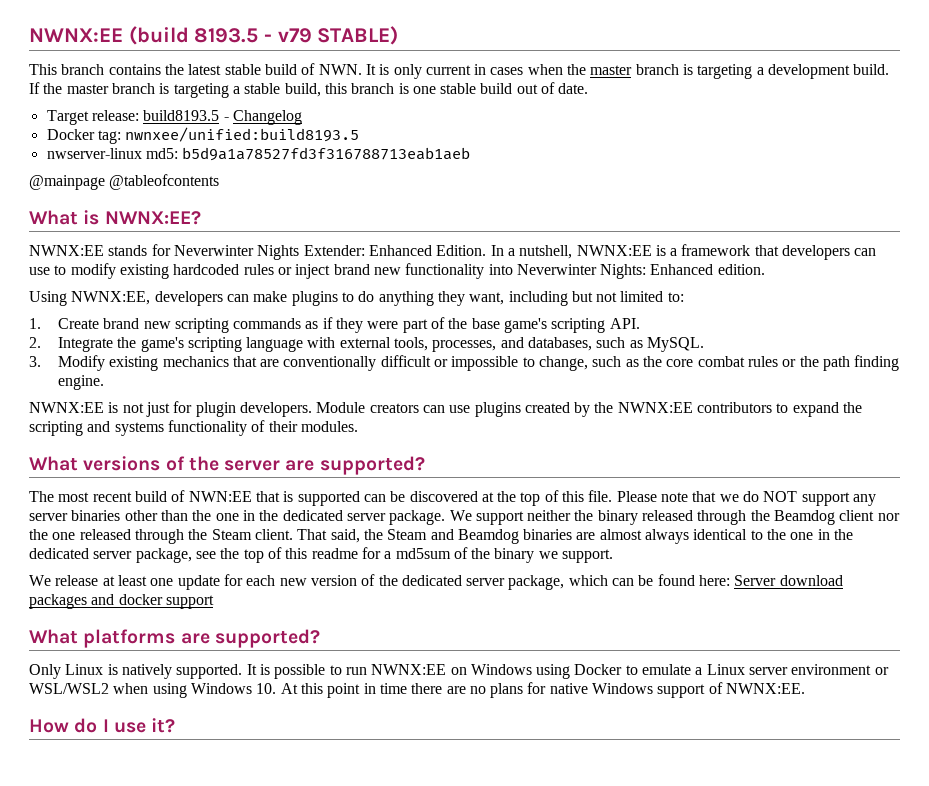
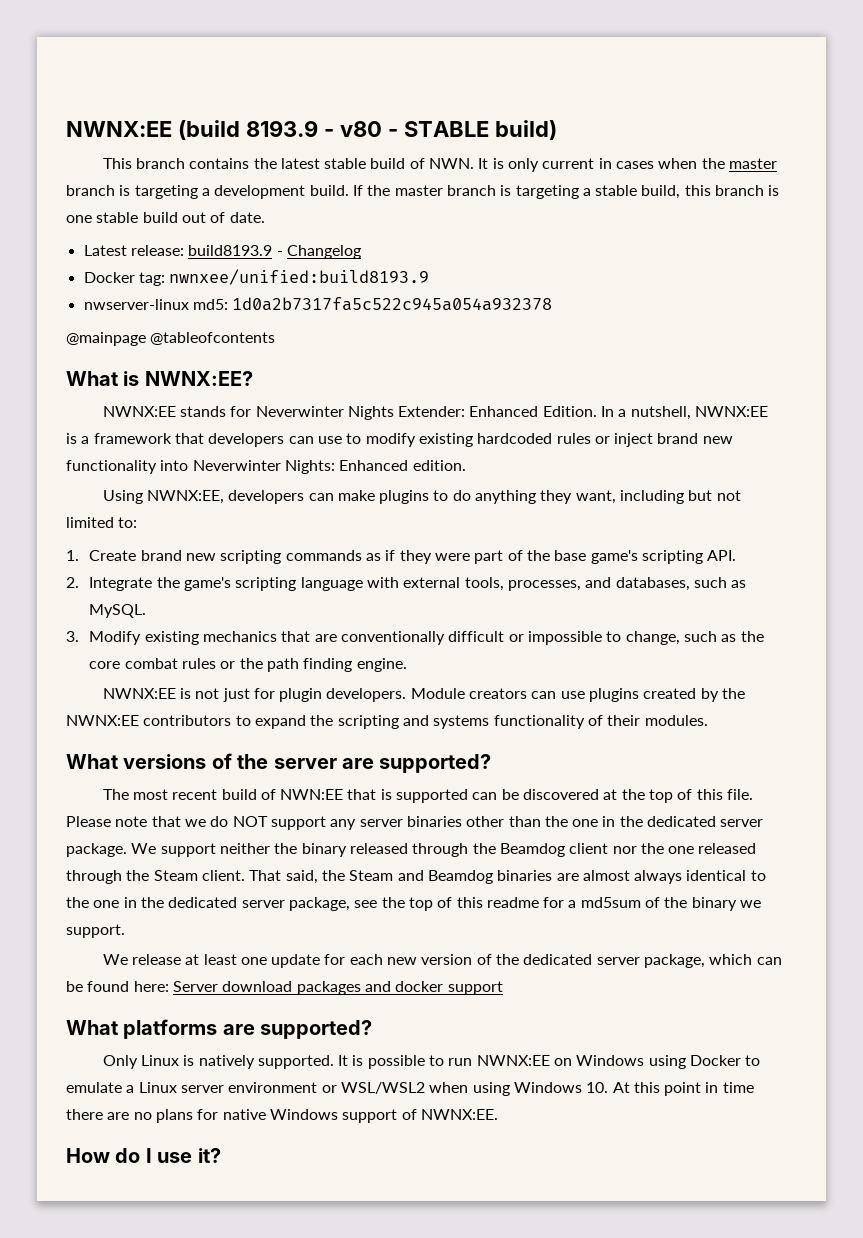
- NWNX:EE (build 8193.5 - v79 STABLE)
+ NWNX:EE (build 8193.9 - v80 - STABLE build)
- Target release: build8193.5 - Changelog
+ Latest release: build8193.9 - Changelog
- Docker tag: nwnxee/unified:build8193.5
+ Docker tag: nwnxee/unified:build8193.9
- nwserver-linux md5: b5d9a1a78527fd3f316788713eab1aeb
+ nwserver-linux md5: 1d0a2b7317fa5c522c945a054a932378

